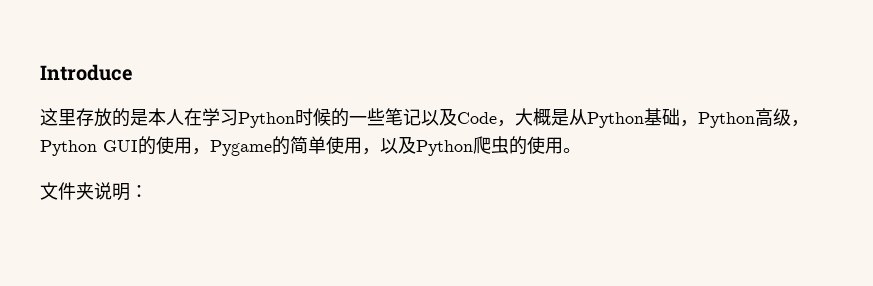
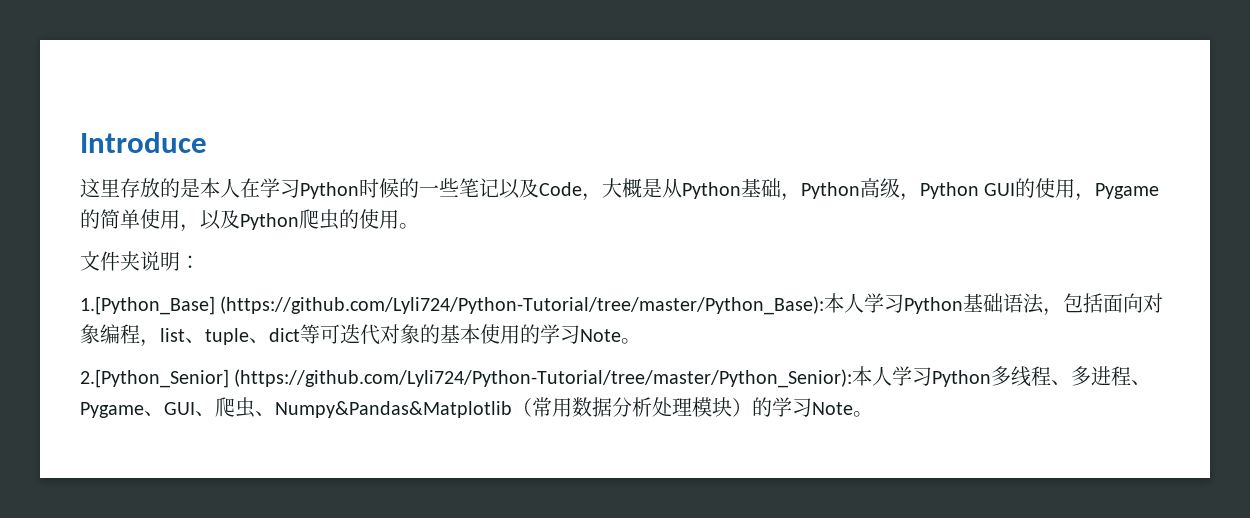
+ 1.[Python_Base] (https://github.com/Lyli724/Python-Tutorial/tree/master/Python_Base):本人学习Python基础语法，包括面向对象编程，list、tuple、dict等可迭代对象的基本使用的学习Note。
+ 2.[Python_Senior] (https://github.com/Lyli724/Python-Tutorial/tree/master/Python_Senior):本人学习Python多线程、多进程、Pygame、GUI、爬虫、Numpy&Pandas&Matplotlib（常用数据分析处理模块）的学习Note。

